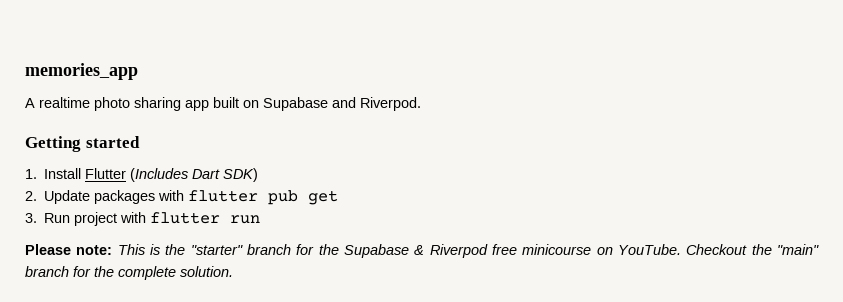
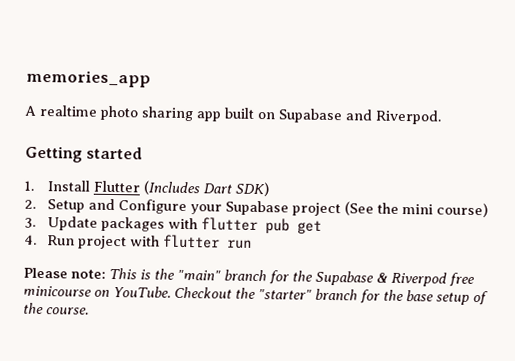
- 2. Update packages with flutter pub get
+ 2. Setup and Configure your Supabase project (See the mini course)
+ 3. Update packages with flutter pub get
- 3. Run project with flutter run
+ 4. Run project with flutter run
- Please note: This is the "starter" branch for the Supabase & Riverpod free minicourse on YouTube.
+ Please note: This is the "main" branch for the Supabase & Riverpod free minicourse on YouTube.
- Checkout the "main" branch for the complete solution.
+ Checkout the "starter" branch for the base setup of the course.

